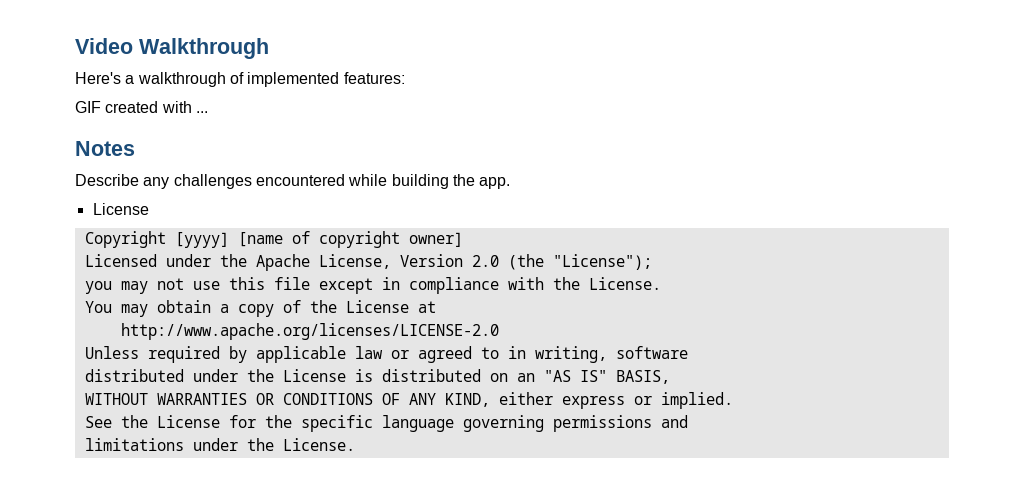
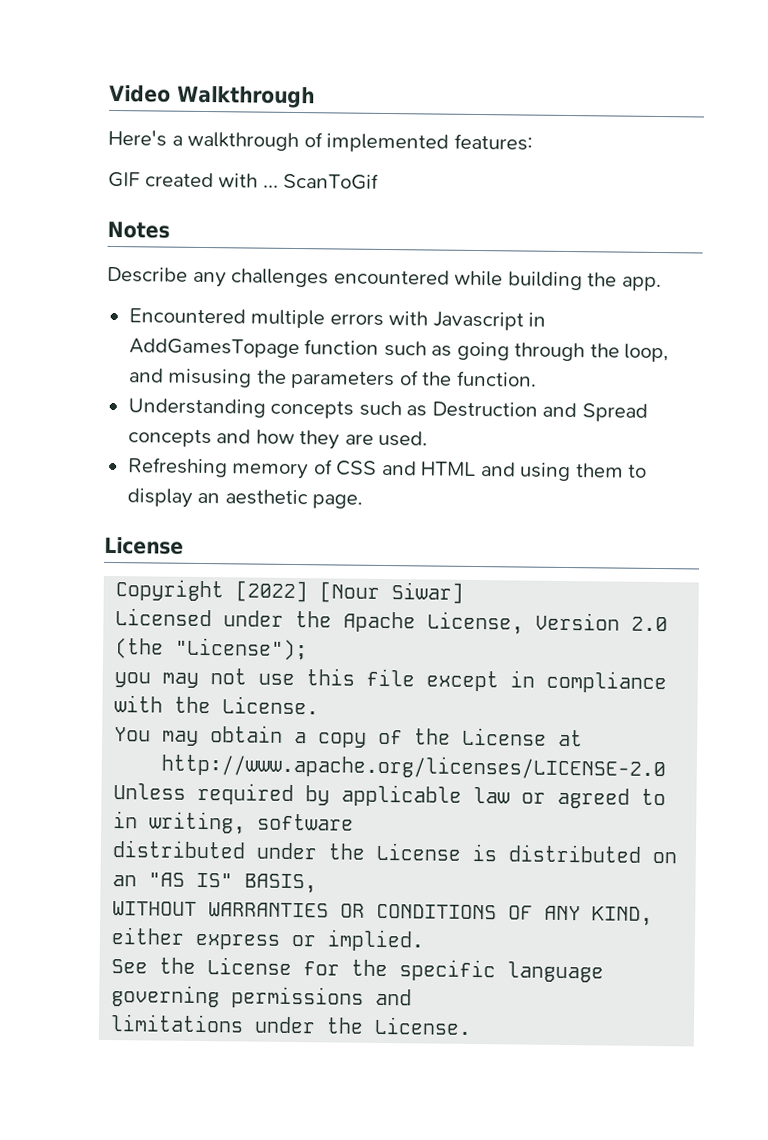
+ ScanToGif
  Describe any challenges encountered while building the app.
+ Encountered multiple errors with Javascript in AddGamesTopage function such as going through the loop, and misusing the parameters of the function.
+ Understanding concepts such as Destruction and Spread concepts and how they are used.
+ Refreshing memory of CSS and HTML and using them to display an aesthetic page.
  License
- Copyright [yyyy] [name of copyright owner]
+ Copyright [2022] [Nour Siwar]

